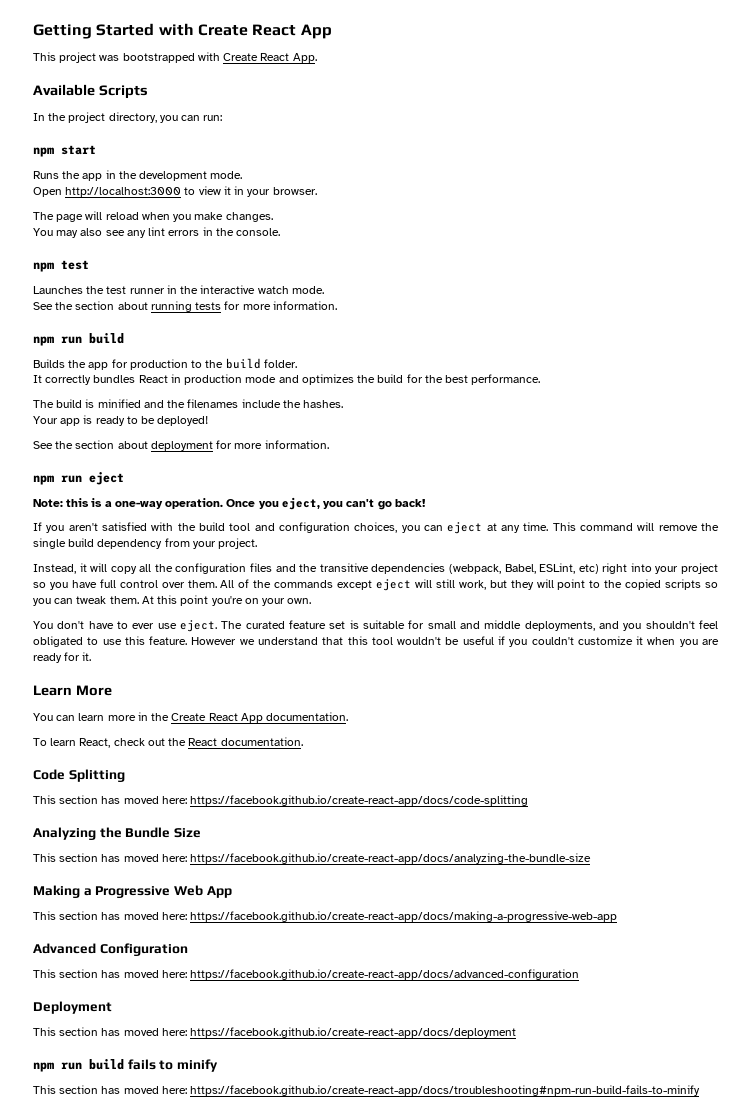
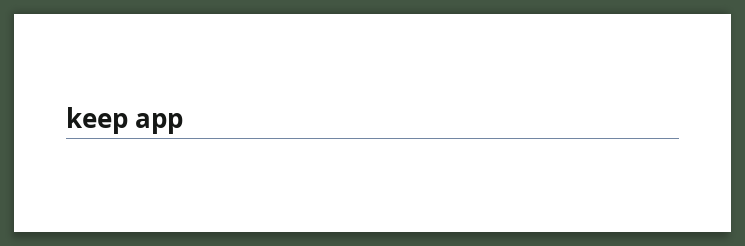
- Getting Started with Create React App
- This project was bootstrapped with Create React App.
- Available Scripts
- In the project directory, you can run:
- npm start
- Runs the app in the development mode.
- Open http://localhost:3000 to view it in your browser.
- The page will reload when you make changes.
- You may also see any lint errors in the console.
- npm test
- Launches the test runner in the interactive watch mode.
- See the section about running tests for more information.
- npm run build
- Builds the app for production to the build folder.
- It correctly bundles React in production mode and optimizes the build for the best performance.
- The build is minified and the filenames include the hashes.
- Your app is ready to be deployed!
- See the section about deployment for more information.
- npm run eject
- Note: this is a one-way operation. Once you eject, you can't go back!
- If you aren't satisfied with the build tool and configuration choices, you can eject at any time. This command will remove the single build dependency from your project.
- Instead, it will copy all the configuration files and the transitive dependencies (webpack, Babel, ESLint, etc) right into your project so you have full control over them. All of the commands except eject will still work, but they will point to the copied scripts so you can tweak them. At this point you're on your own.
- You don't have to ever use eject. The curated feature set is suitable for small and middle deployments, and you shouldn't feel obligated to use this feature. However we understand that this tool wouldn't be useful if you couldn't customize it when you are ready for it.
- Learn More
- You can learn more in the Create React App documentation.
- To learn React, check out the React documentation.
- Code Splitting
- This section has moved here: https://facebook.github.io/create-react-app/docs/code-splitting
- Analyzing the Bundle Size
- This section has moved here: https://facebook.github.io/create-react-app/docs/analyzing-the-bundle-size
- Making a Progressive Web App
- This section has moved here: https://facebook.github.io/create-react-app/docs/making-a-progressive-web-app
- Advanced Configuration
- This section has moved here: https://facebook.github.io/create-react-app/docs/advanced-configuration
- Deployment
- This section has moved here: https://facebook.github.io/create-react-app/docs/deployment
- npm run build fails to minify
- This section has moved here: https://facebook.github.io/create-react-app/docs/troubleshooting#npm-run-build-fails-to-minify
+ keep app

